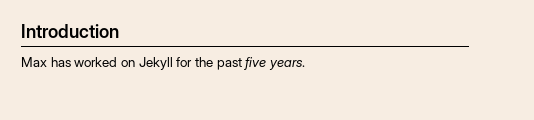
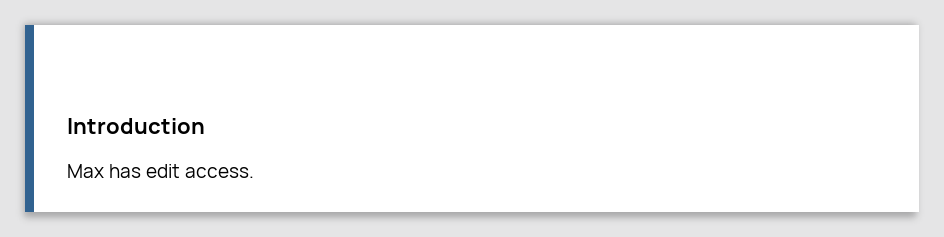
- Max has worked on Jekyll for the past five years.
+ Max has edit access.

